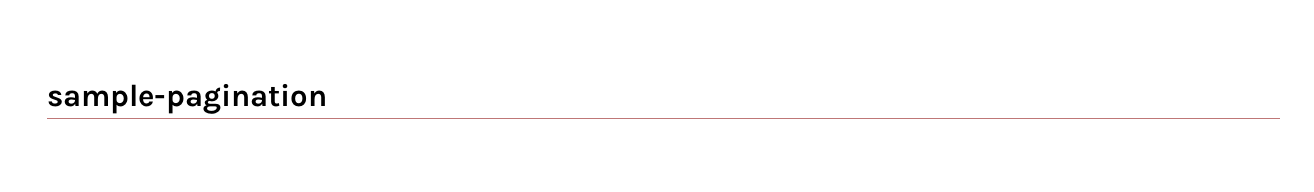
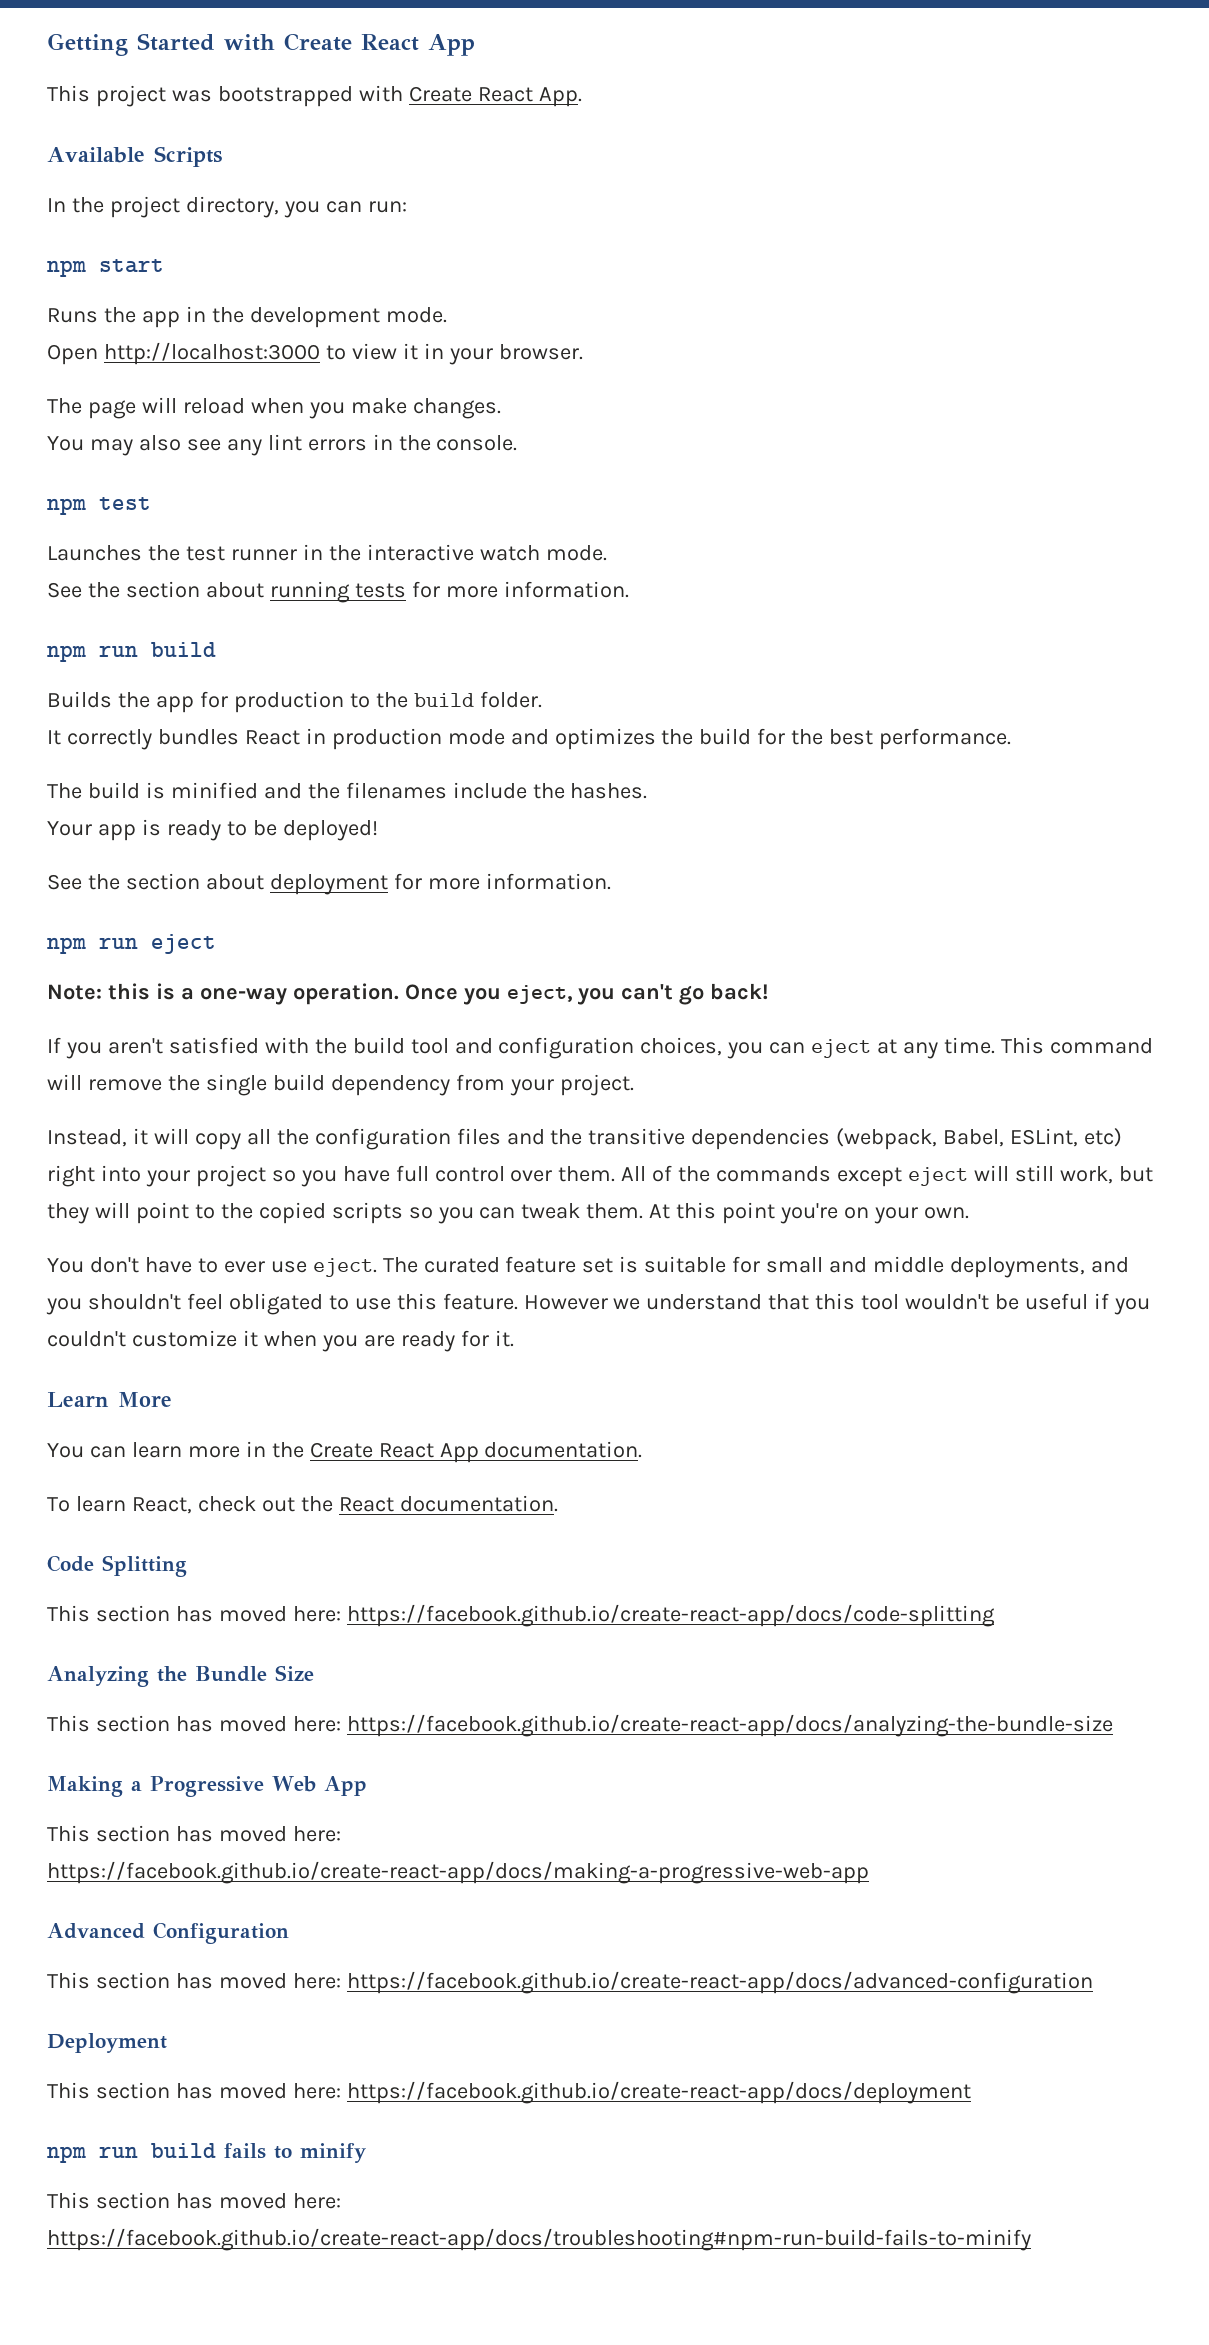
- sample-pagination
+ Getting Started with Create React App
+ This project was bootstrapped with Create React App.
+ Available Scripts
+ In the project directory, you can run:
+ npm start
+ Runs the app in the development mode.
+ Open http://localhost:3000 to view it in your browser.
+ The page will reload when you make changes.
+ You may also see any lint errors in the console.
+ npm test
+ Launches the test runner in the interactive watch mode.
+ See the section about running tests for more information.
+ npm run build
+ Builds the app for production to the build folder.
+ It correctly bundles React in production mode and optimizes the build for the best performance.
+ The build is minified and the filenames include the hashes.
+ Your app is ready to be deployed!
+ See the section about deployment for more information.
+ npm run eject
+ Note: this is a one-way operation. Once you eject, you can't go back!
+ If you aren't satisfied with the build tool and configuration choices, you can eject at any time. This command will remove the single build dependency from your project.
+ Instead, it will copy all the configuration files and the transitive dependencies (webpack, Babel, ESLint, etc) right into your project so you have full control over them. All of the commands except eject will still work, but they will point to the copied scripts so you can tweak them. At this point you're on your own.
+ You don't have to ever use eject. The curated feature set is suitable for small and middle deployments, and you shouldn't feel obligated to use this feature. However we understand that this tool wouldn't be useful if you couldn't customize it when you are ready for it.
+ Learn More
+ You can learn more in the Create React App documentation.
+ To learn React, check out the React documentation.
+ Code Splitting
+ This section has moved here: https://facebook.github.io/create-react-app/docs/code-splitting
+ Analyzing the Bundle Size
+ This section has moved here: https://facebook.github.io/create-react-app/docs/analyzing-the-bundle-size
+ Making a Progressive Web App
+ This section has moved here: https://facebook.github.io/create-react-app/docs/making-a-progressive-web-app
+ Advanced Configuration
+ This section has moved here: https://facebook.github.io/create-react-app/docs/advanced-configuration
+ Deployment
+ This section has moved here: https://facebook.github.io/create-react-app/docs/deployment
+ npm run build fails to minify
+ This section has moved here: https://facebook.github.io/create-react-app/docs/troubleshooting#npm-run-build-fails-to-minify

